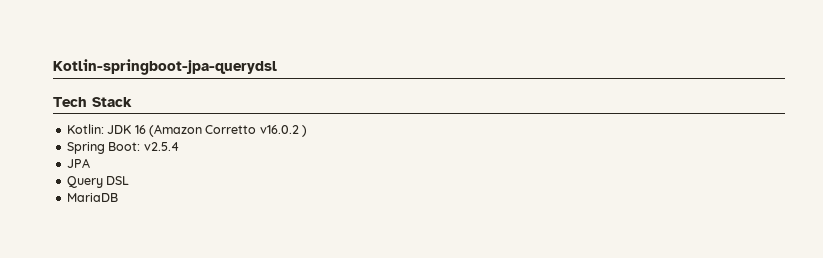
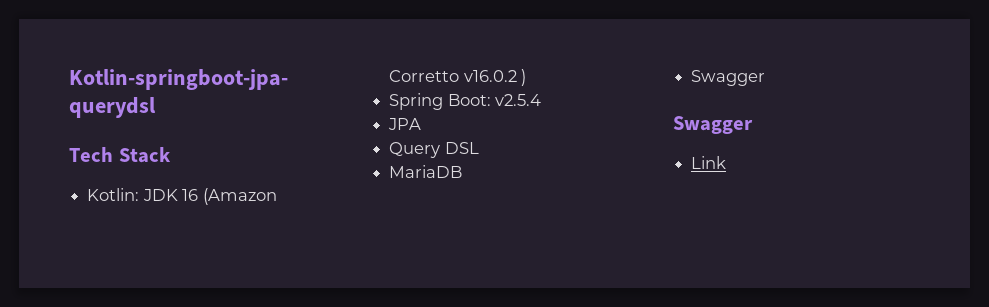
  MariaDB
+ Swagger
+ Swagger
+ Link

